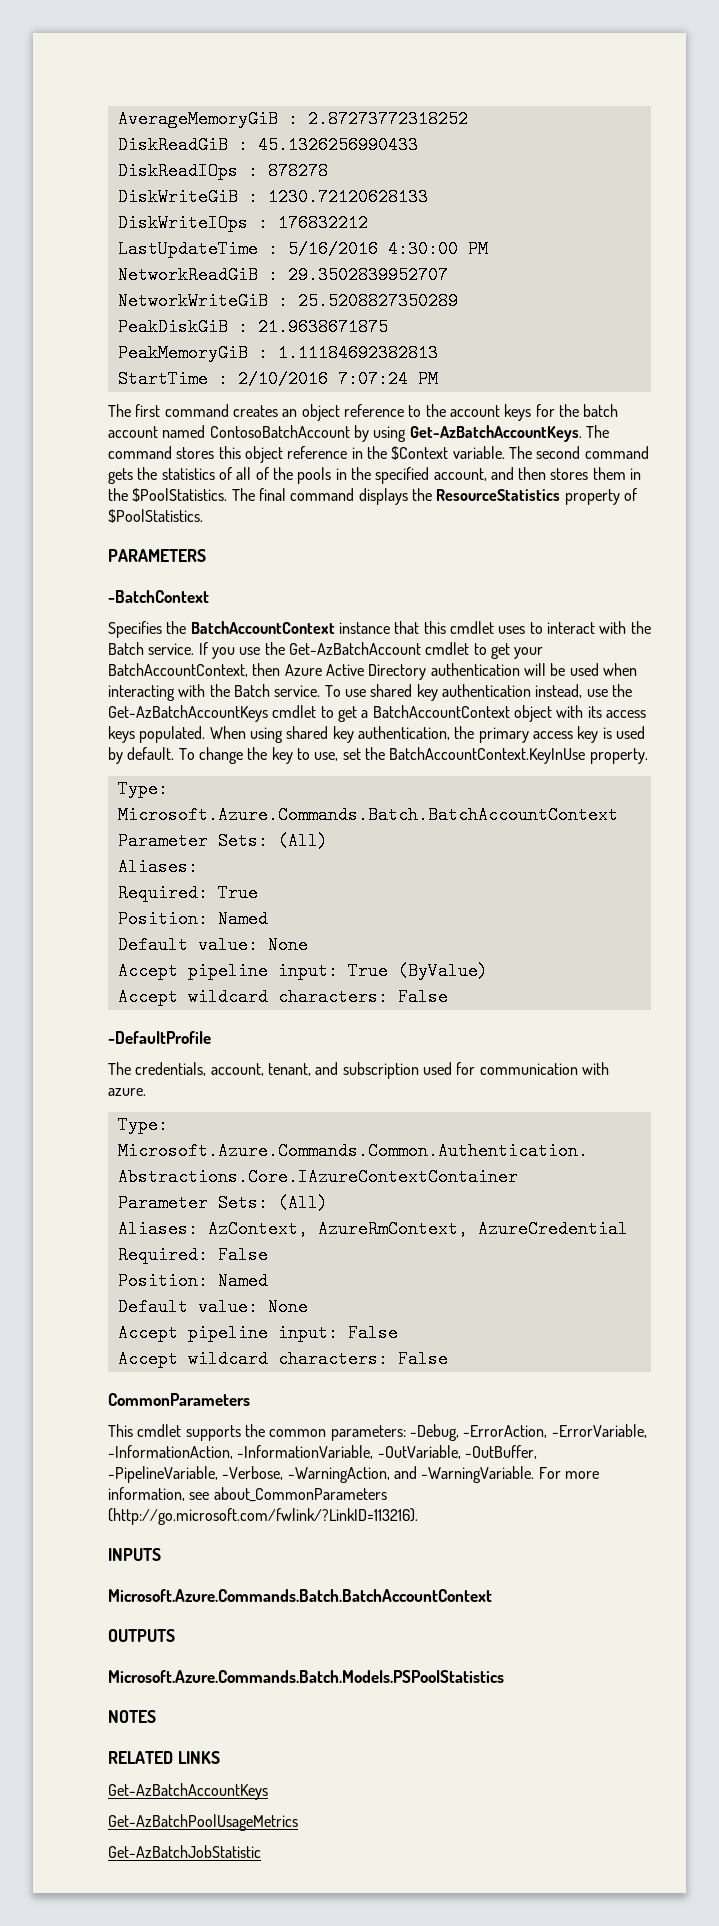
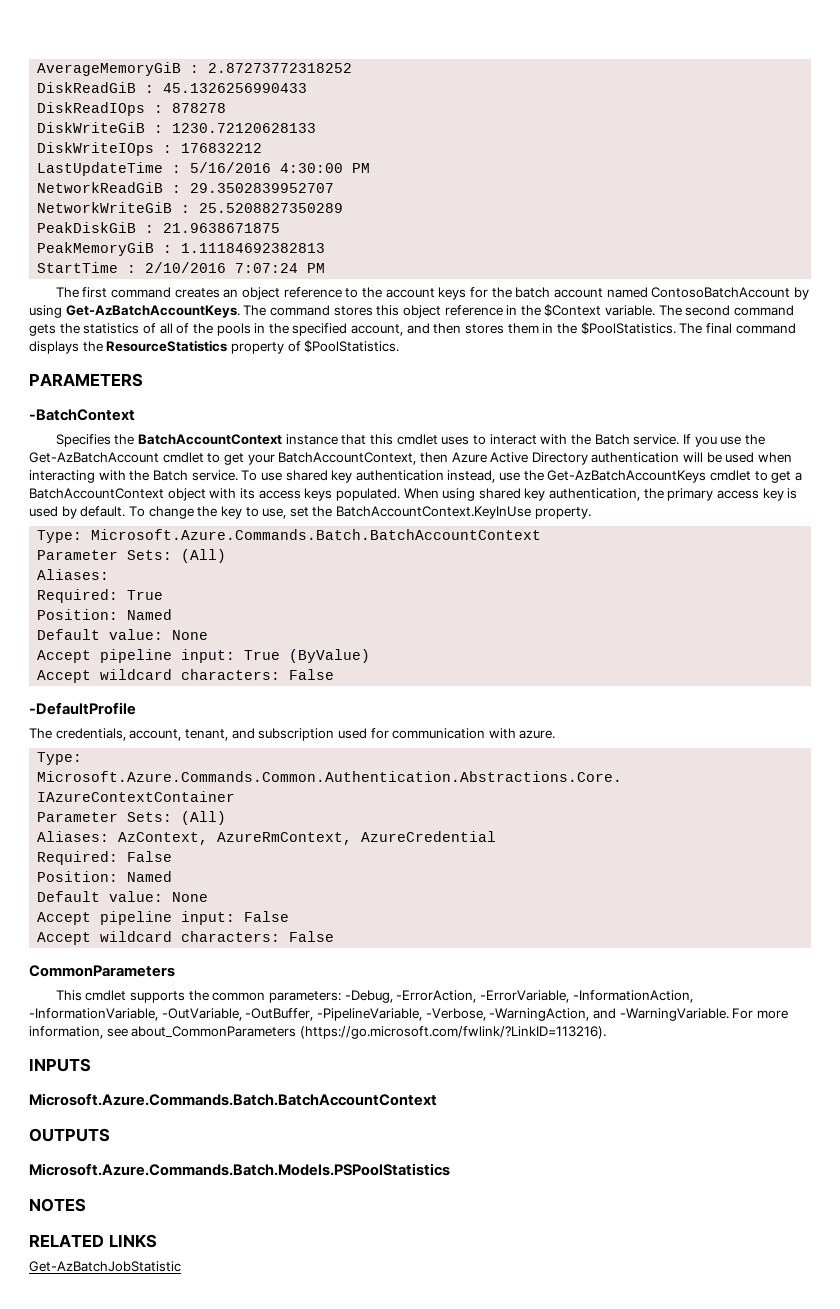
- For more information, see about_CommonParameters (http://go.microsoft.com/fwlink/?LinkID=113216).
+ For more information, see about_CommonParameters (https://go.microsoft.com/fwlink/?LinkID=113216).
  RELATED LINKS
- Get-AzBatchAccountKeys
- Get-AzBatchPoolUsageMetrics

